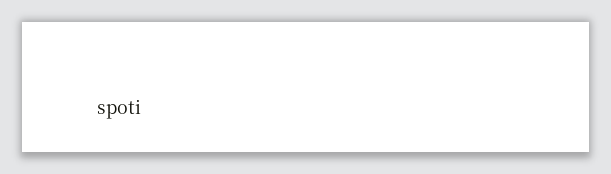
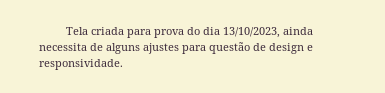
- spoti
+ Tela criada para prova do dia 13/10/2023, ainda necessita de alguns ajustes para questão de design e responsividade.

